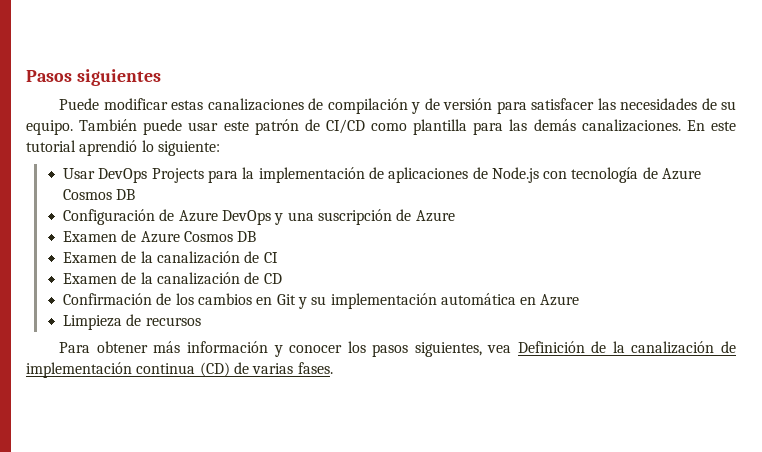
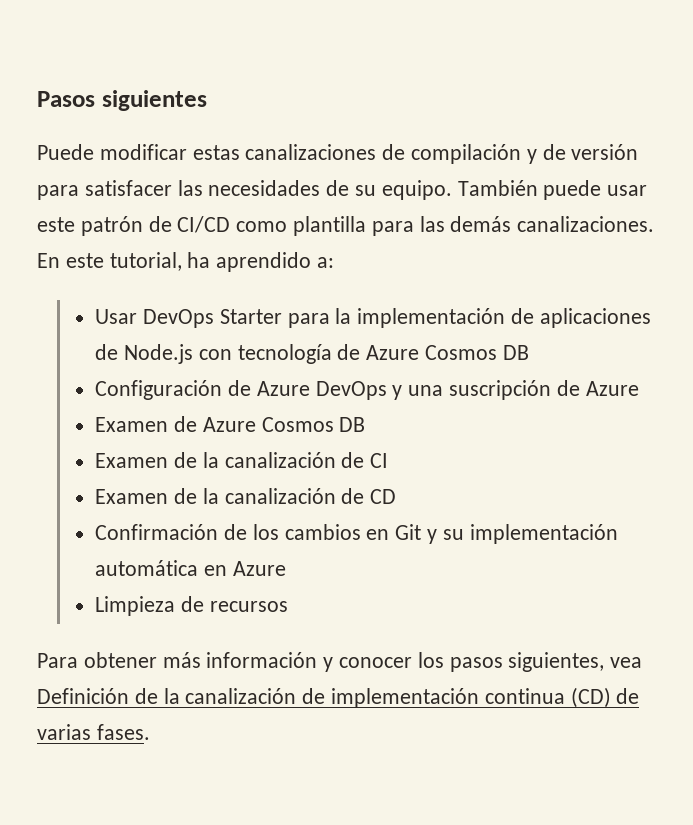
- En este tutorial aprendió lo siguiente:
+ En este tutorial, ha aprendido a:
- Usar DevOps Projects para la implementación de aplicaciones de Node.js con tecnología de Azure Cosmos DB
+ Usar DevOps Starter para la implementación de aplicaciones de Node.js con tecnología de Azure Cosmos DB

